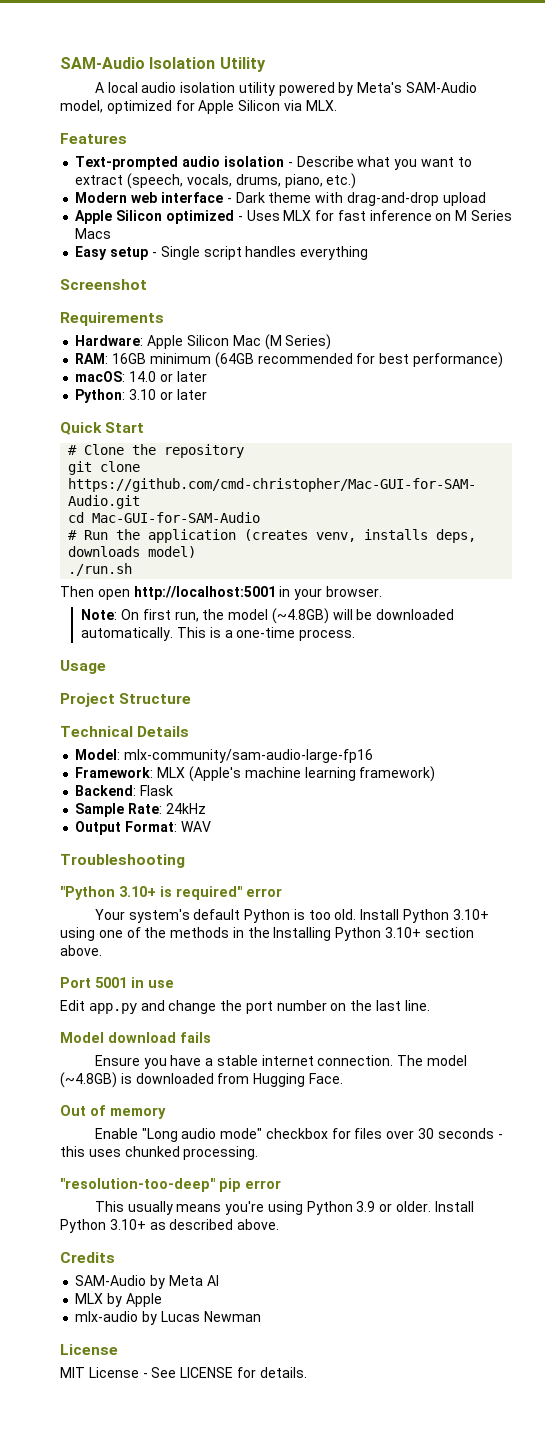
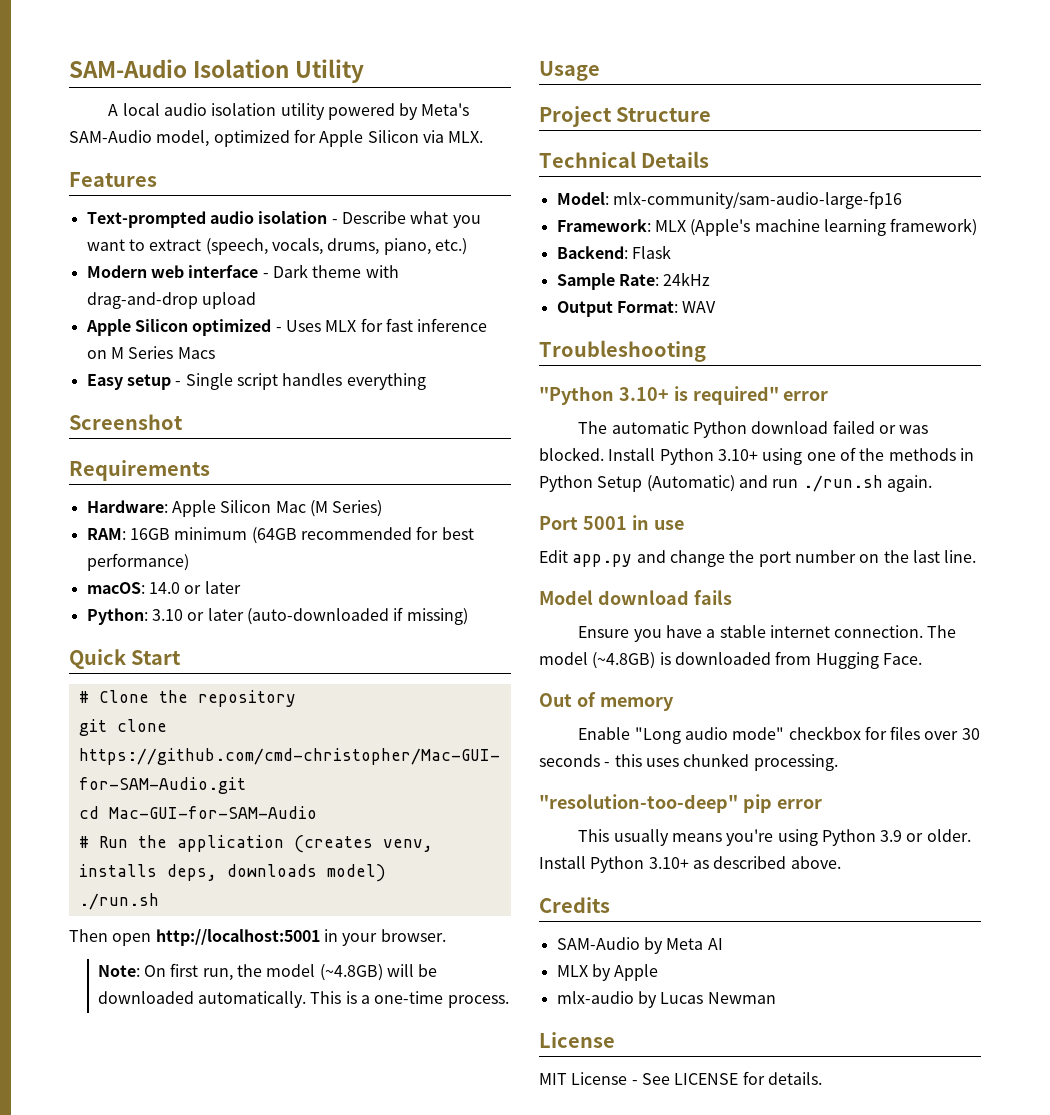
- Python: 3.10 or later
+ Python: 3.10 or later (auto-downloaded if missing)
- Your system's default Python is too old.
+ The automatic Python download failed or was blocked.
- Install Python 3.10+ using one of the methods in the Installing Python 3.10+ section above.
+ Install Python 3.10+ using one of the methods in Python Setup (Automatic) and run ./run.sh again.

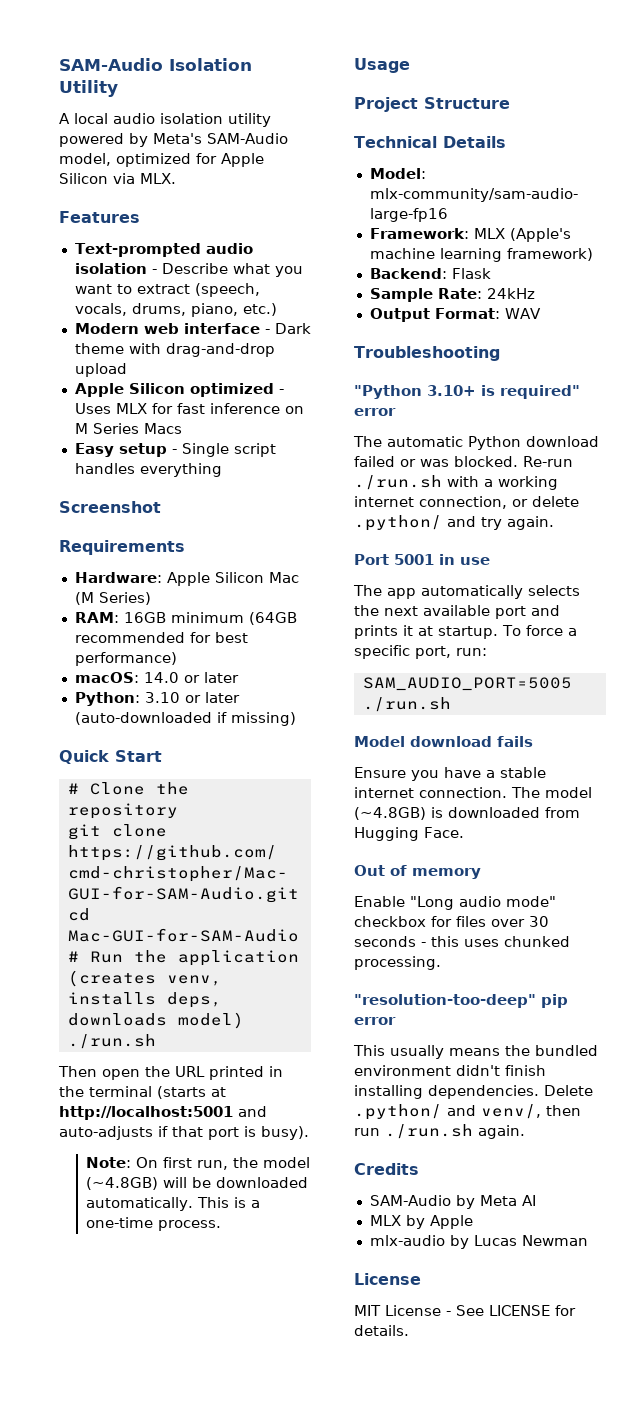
- Then open http://localhost:5001 in your browser.
+ Then open the URL printed in the terminal (starts at http://localhost:5001 and auto-adjusts if that port is busy).
- Install Python 3.10+ using one of the methods in Python Setup (Automatic) and run ./run.sh again.
+ Re-run ./run.sh with a working internet connection, or delete .python/ and try again.
- Edit app.py and change the port number on the last line.
+ The app automatically selects the next available port and prints it at startup. To force a specific port, run:
+ SAM_AUDIO_PORT=5005 ./run.sh
- This usually means you're using Python 3.9 or older. Install Python 3.10+ as described above.
+ This usually means the bundled environment didn't finish installing dependencies. Delete .python/ and venv/, then run ./run.sh again.

